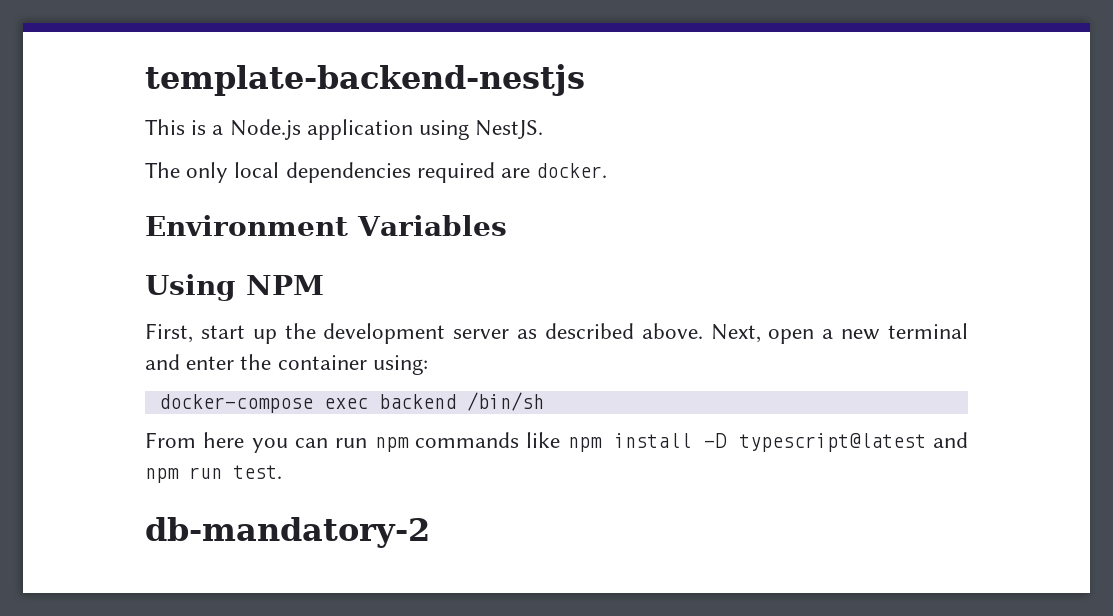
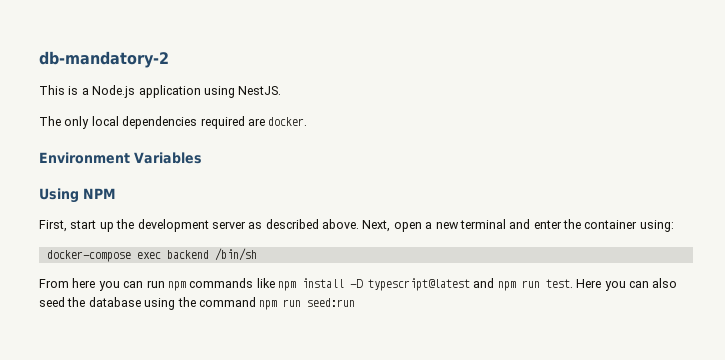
- template-backend-nestjs
+ db-mandatory-2
- From here you can run npm commands like npm install -D typescript@latest and npm run test.
- db-mandatory-2
+ From here you can run npm commands like npm install -D typescript@latest and npm run test. Here you can also seed the database using the command npm run seed:run

